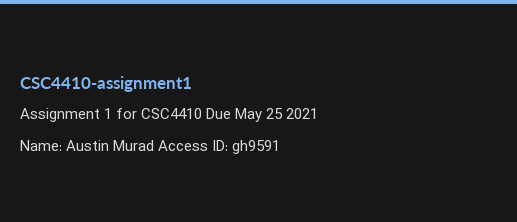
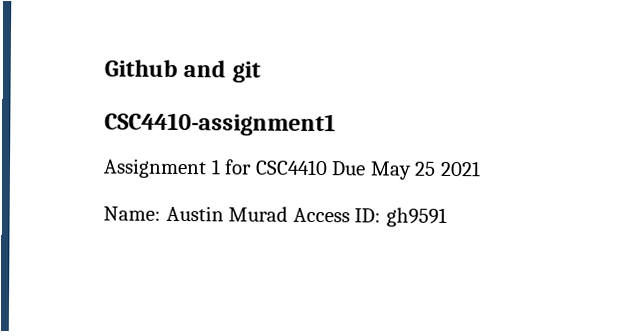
+ Github and git

